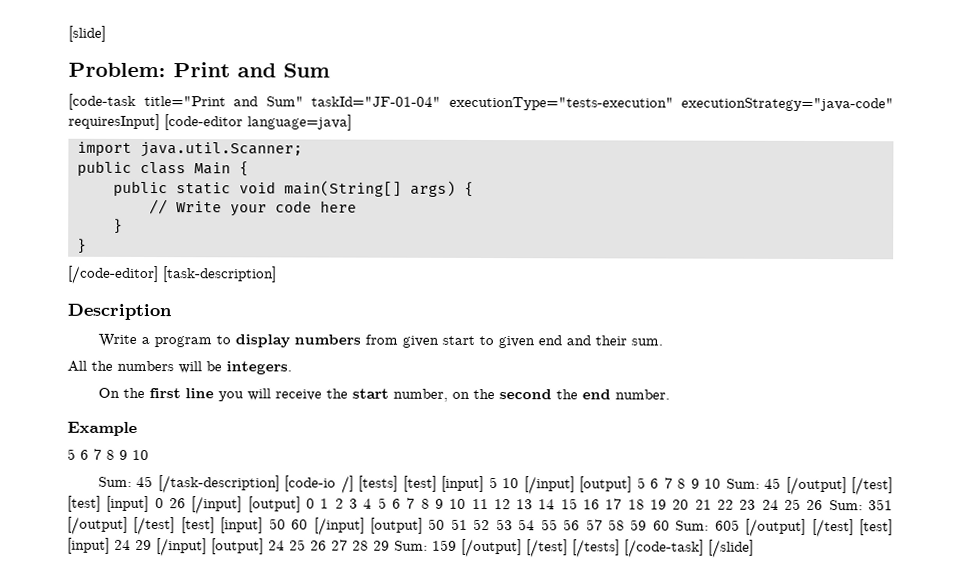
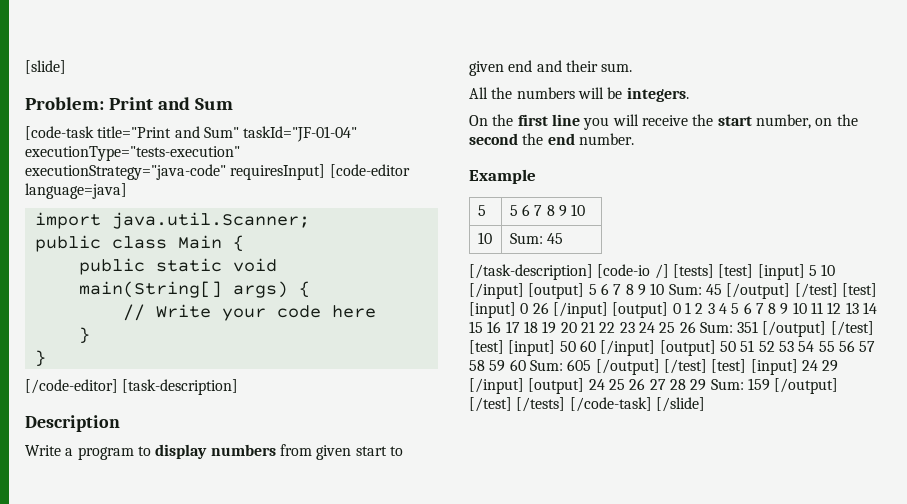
  Example
- 5 6 7 8 9 10
- Sum: 45 [/task-description] [code-io /] [tests] [test] [input] 5 10 [/input] [output] 5 6 7 8 9 10 Sum:
+ 5 | 5 6 7 8 9 10
+ 10 | Sum: 45
+ [/task-description] [code-io /] [tests] [test] [input] 5 10 [/input] [output] 5 6 7 8 9 10 Sum:

